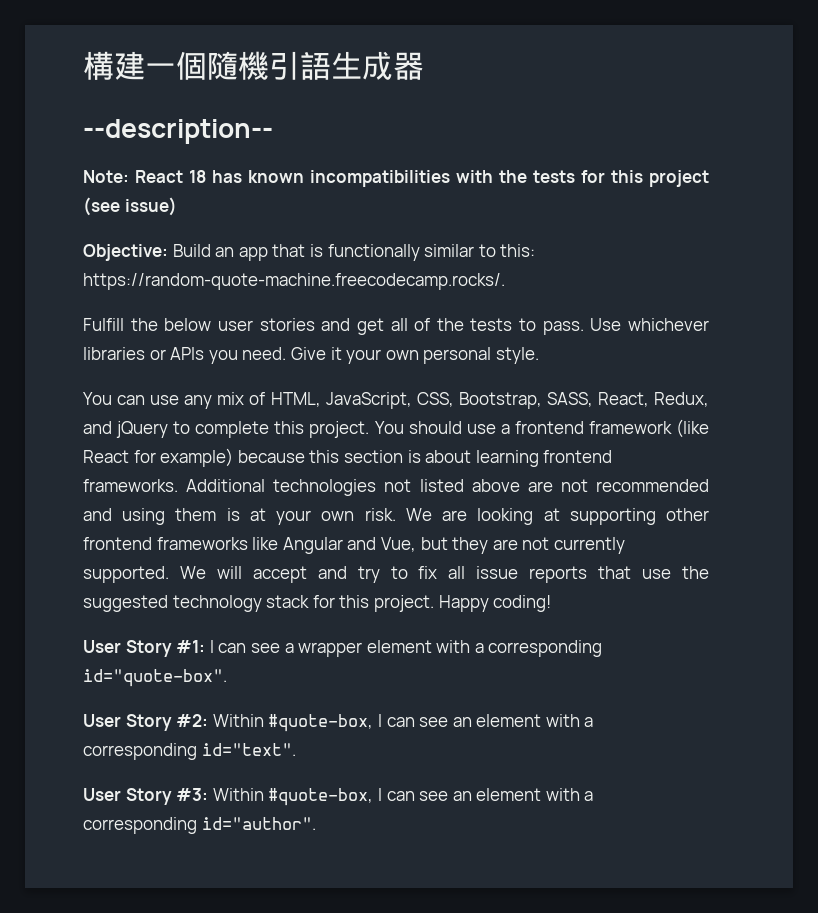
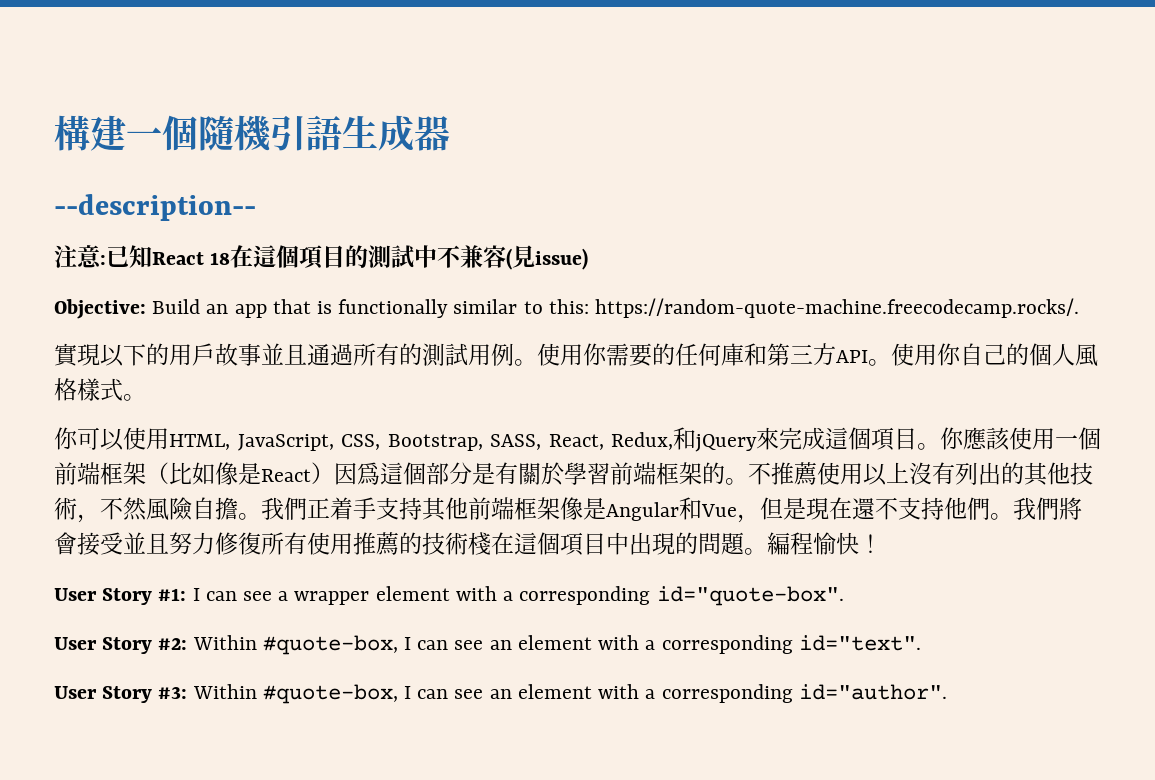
- Note: React 18 has known incompatibilities with the tests for this project (see issue)
+ 注意:已知React 18在這個項目的測試中不兼容(見issue)
- Fulfill the below user stories and get all of the tests to pass. Use whichever libraries or APIs you need. Give it your own personal style.
- You can use any mix of HTML, JavaScript, CSS, Bootstrap, SASS, React, Redux, and jQuery to complete this project. You should use a frontend framework (like React for example) because this section is about learning frontend frameworks. Additional technologies not listed above are not recommended and using them is at your own risk. We are looking at supporting other frontend frameworks like Angular and Vue, but they are not currently supported. We will accept and try to fix all issue reports that use the suggested technology stack for this project. Happy coding!
+ 實現以下的用戶故事並且通過所有的測試用例。使用你需要的任何庫和第三方API。使用你自己的個人風格樣式。
+ 你可以使用HTML, JavaScript, CSS, Bootstrap, SASS, React, Redux,和jQuery來完成這個項目。你應該使用一個前端框架（比如像是React）因爲這個部分是有關於學習前端框架的。不推薦使用以上沒有列出的其他技術，不然風險自擔。我們正着手支持其他前端框架像是Angular和Vue，但是現在還不支持他們。我們將會接受並且努力修復所有使用推薦的技術棧在這個項目中出現的問題。編程愉快！

